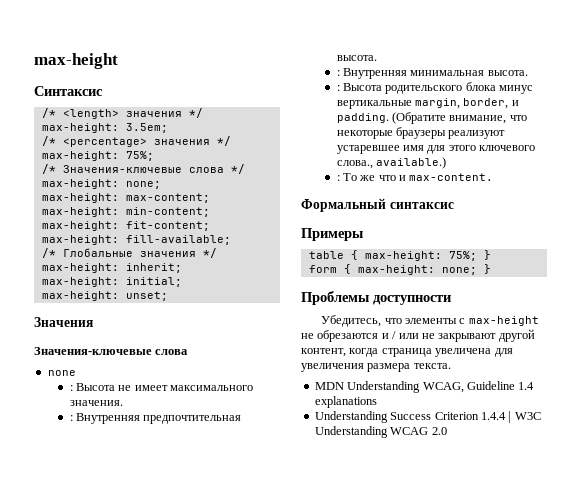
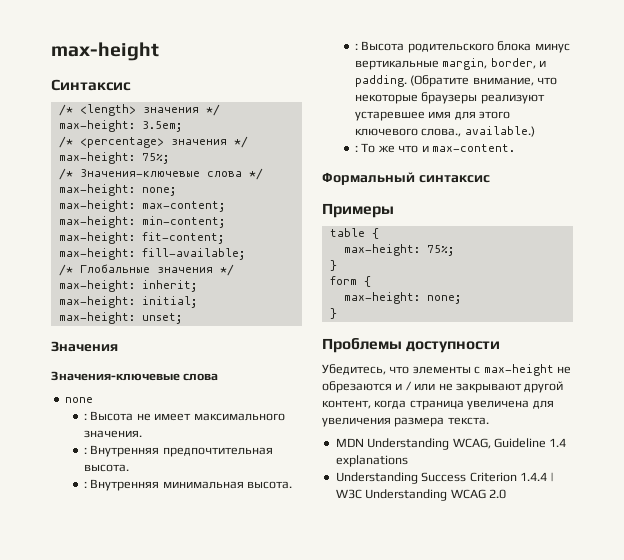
- table { max-height: 75%; }
+ table {
+ max-height: 75%;
+ }
- form { max-height: none; }
+ form {
+ max-height: none;
+ }

